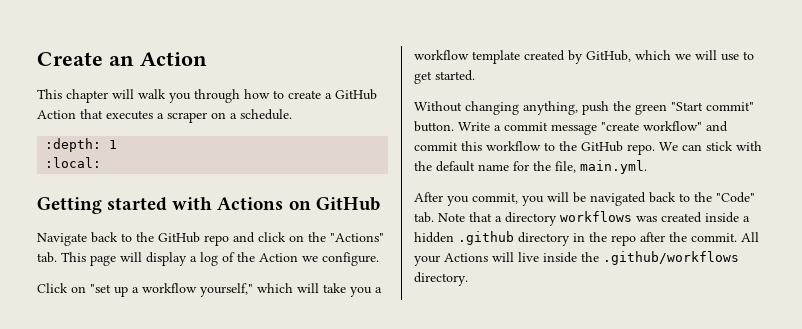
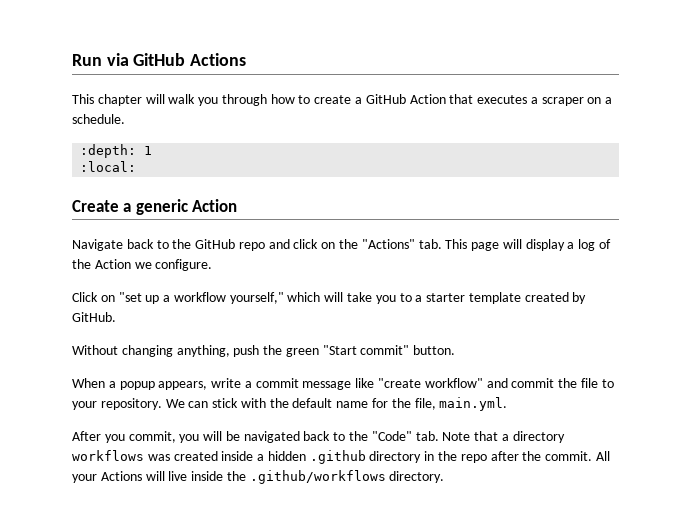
- Create an Action
+ Run via GitHub Actions
- Getting started with Actions on GitHub
+ Create a generic Action
- Click on "set up a workflow yourself," which will take you a workflow template created by GitHub, which we will use to get started.
+ Click on "set up a workflow yourself," which will take you to a starter template created by GitHub.
- Without changing anything, push the green "Start commit" button. Write a commit message "create workflow" and commit this workflow to the GitHub repo.
+ Without changing anything, push the green "Start commit" button.
+ When a popup appears, write a commit message like "create workflow" and commit the file to your repository.

